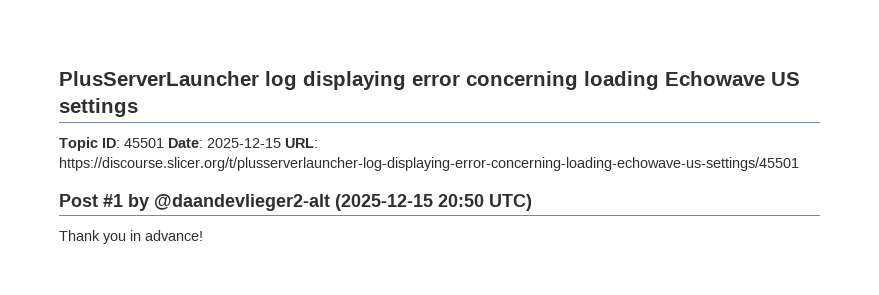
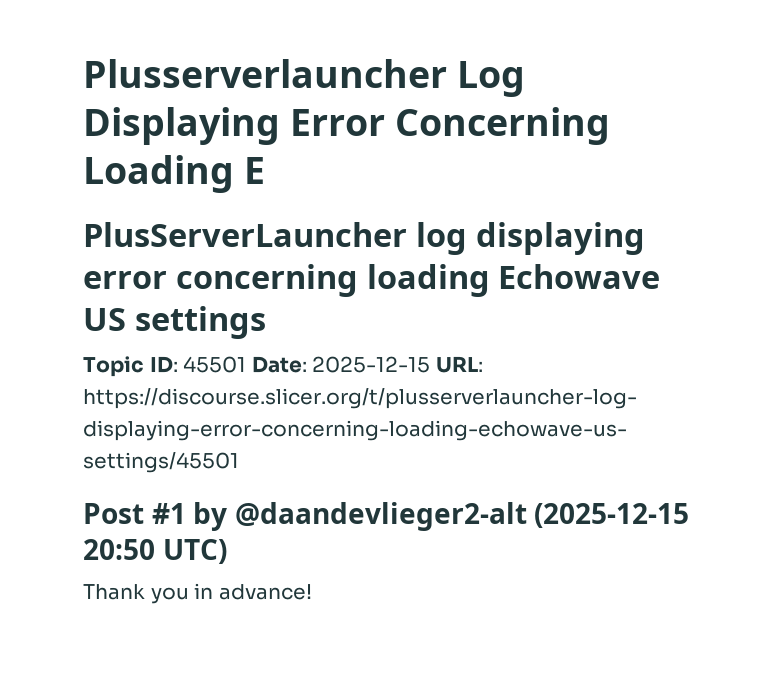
+ Plusserverlauncher Log Displaying Error Concerning Loading E

